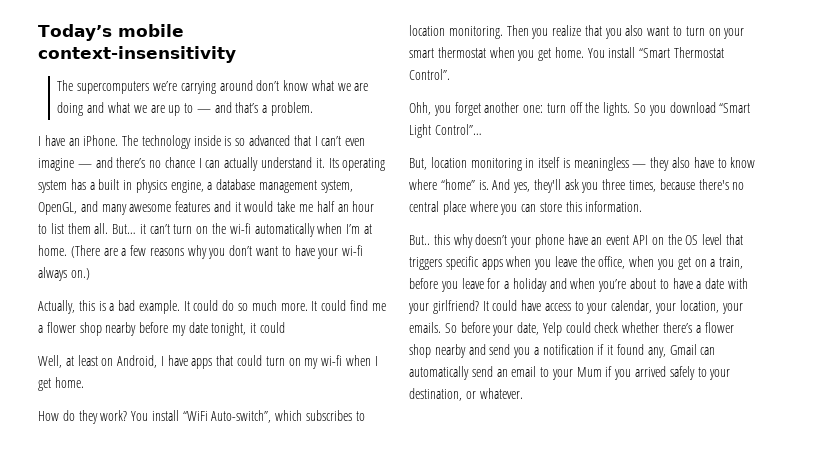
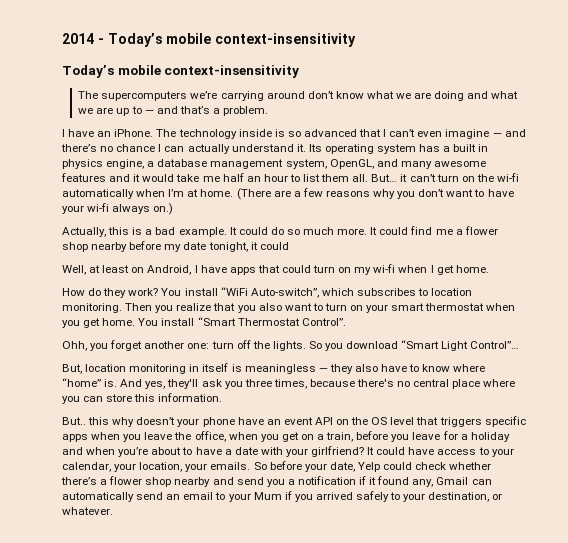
+ 2014 - Today’s mobile context-insensitivity

